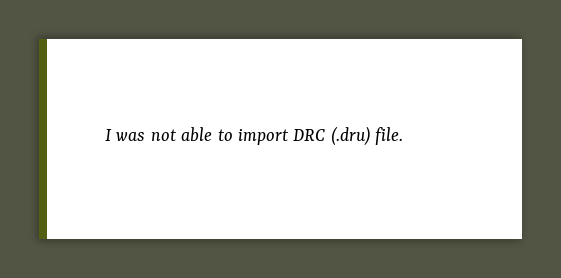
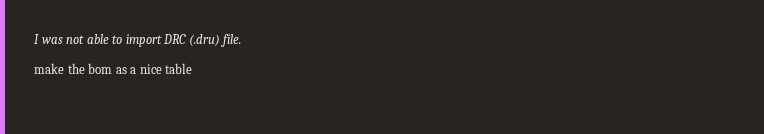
+ make the bom as a nice table

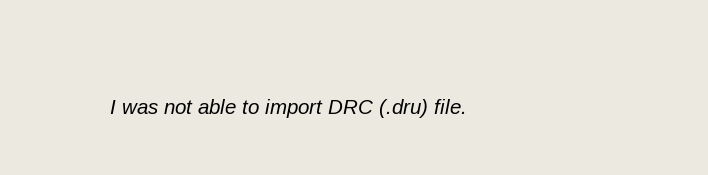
- make the bom as a nice table

